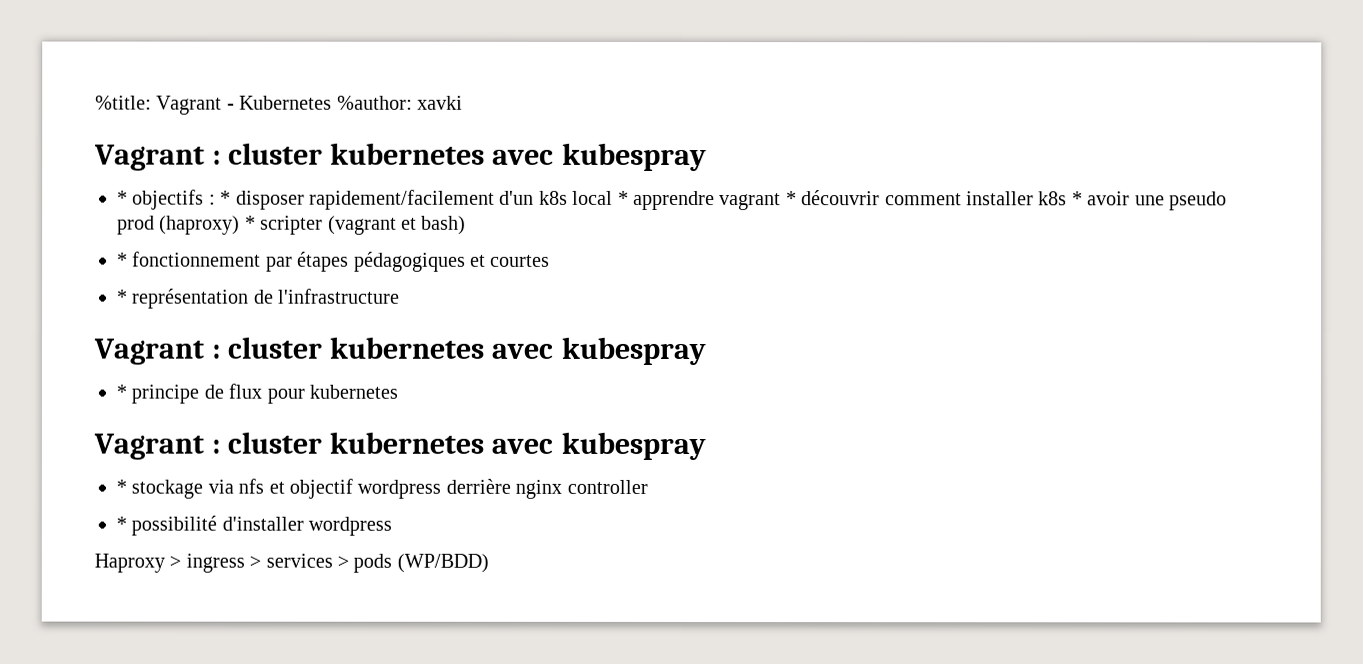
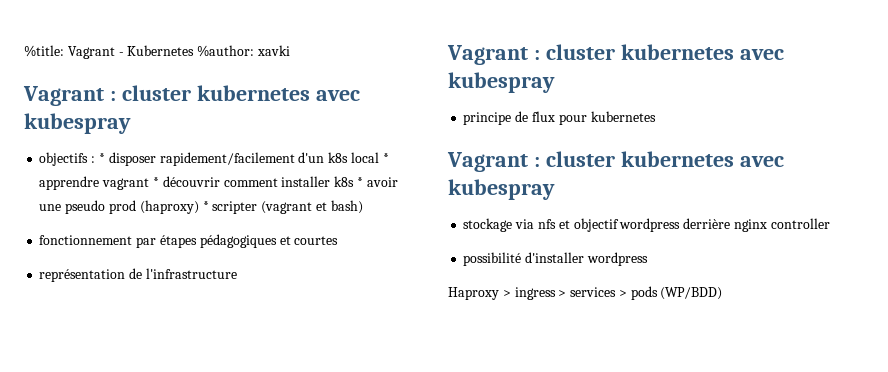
- * objectifs : * disposer rapidement/facilement d'un k8s local * apprendre vagrant * découvrir comment installer k8s * avoir une pseudo prod (haproxy) * scripter (vagrant et bash)
+ objectifs : * disposer rapidement/facilement d'un k8s local * apprendre vagrant * découvrir comment installer k8s * avoir une pseudo prod (haproxy) * scripter (vagrant et bash)
- * fonctionnement par étapes pédagogiques et courtes
+ fonctionnement par étapes pédagogiques et courtes
- * représentation de l'infrastructure
+ représentation de l'infrastructure
- * principe de flux pour kubernetes
+ principe de flux pour kubernetes
- * stockage via nfs et objectif wordpress derrière nginx controller
+ stockage via nfs et objectif wordpress derrière nginx controller
- * possibilité d'installer wordpress
+ possibilité d'installer wordpress

